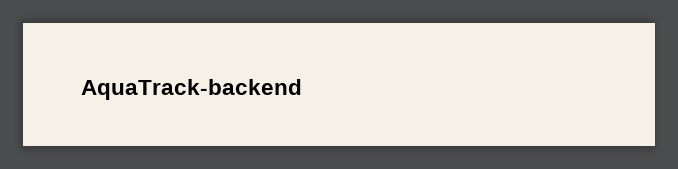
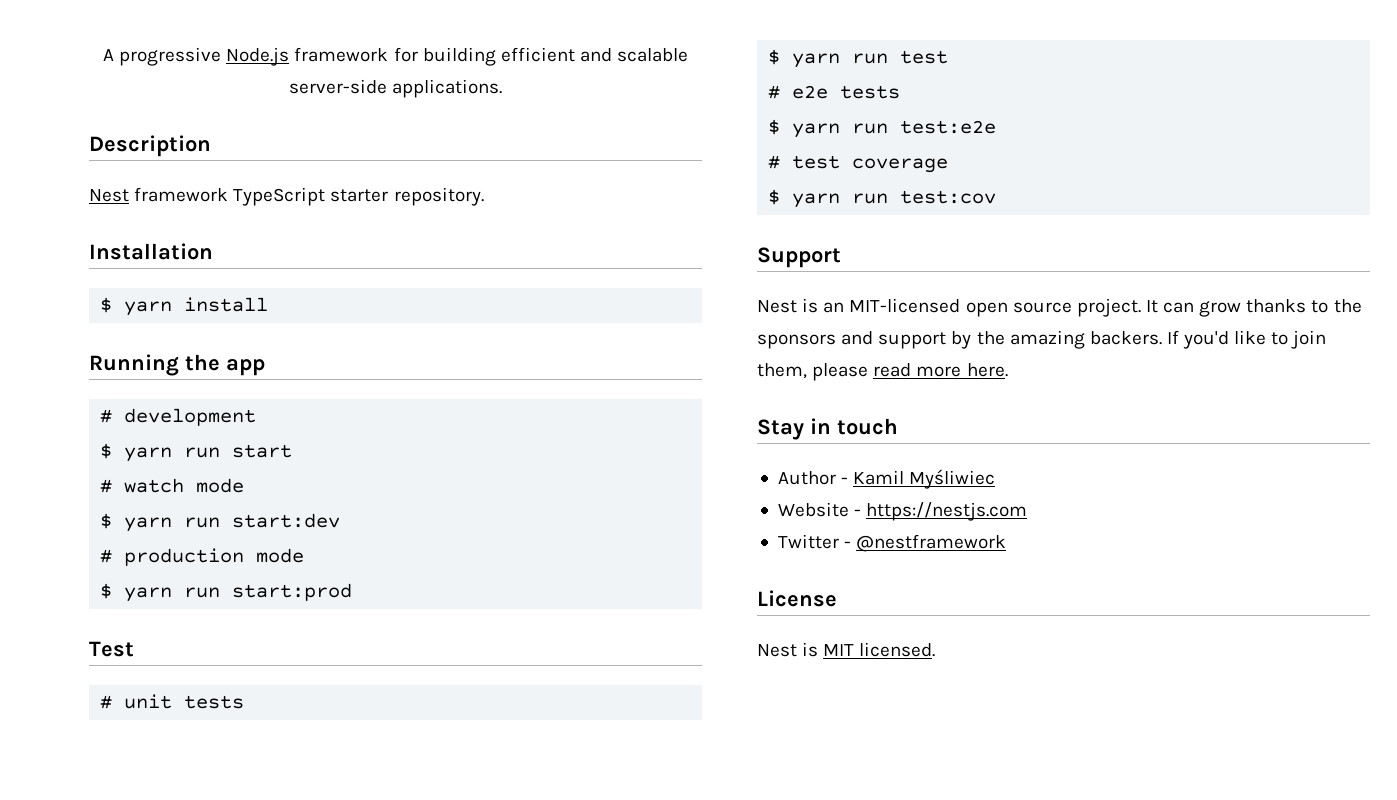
- AquaTrack-backend
+ A progressive Node.js framework for building efficient and scalable server-side applications.
+ Description
+ Nest framework TypeScript starter repository.
+ Installation
+ $ yarn install
+ Running the app
+ # development
+ $ yarn run start
+ # watch mode
+ $ yarn run start:dev
+ # production mode
+ $ yarn run start:prod
+ Test
+ # unit tests
+ $ yarn run test
+ # e2e tests
+ $ yarn run test:e2e
+ # test coverage
+ $ yarn run test:cov
+ Support
+ Nest is an MIT-licensed open source project. It can grow thanks to the sponsors and support by the amazing backers. If you'd like to join them, please read more here.
+ Stay in touch
+ Author - Kamil Myśliwiec
+ Website - https://nestjs.com
+ Twitter - @nestframework
+ License
+ Nest is MIT licensed.

